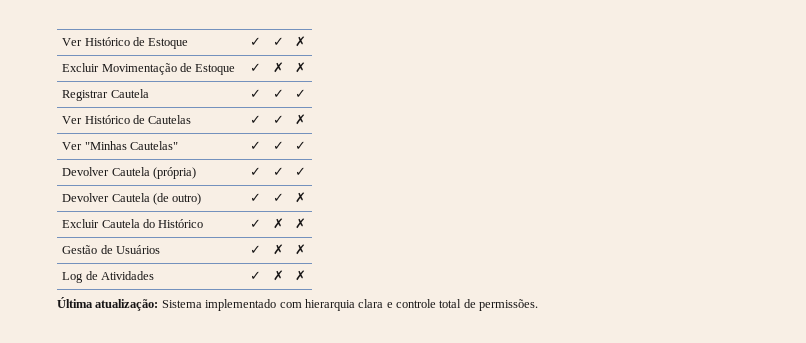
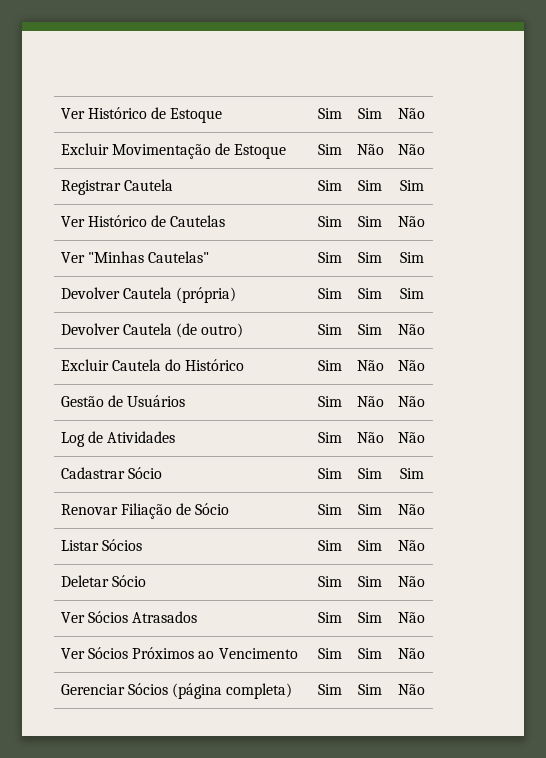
- Ver Histórico de Estoque | ✓ | ✓ | ✗
+ Ver Histórico de Estoque | Sim | Sim | Não
- Excluir Movimentação de Estoque | ✓ | ✗ | ✗
+ Excluir Movimentação de Estoque | Sim | Não | Não
- Registrar Cautela | ✓ | ✓ | ✓
+ Registrar Cautela | Sim | Sim | Sim
- Ver Histórico de Cautelas | ✓ | ✓ | ✗
+ Ver Histórico de Cautelas | Sim | Sim | Não
- Ver "Minhas Cautelas" | ✓ | ✓ | ✓
+ Ver "Minhas Cautelas" | Sim | Sim | Sim
- Devolver Cautela (própria) | ✓ | ✓ | ✓
+ Devolver Cautela (própria) | Sim | Sim | Sim
- Devolver Cautela (de outro) | ✓ | ✓ | ✗
+ Devolver Cautela (de outro) | Sim | Sim | Não
- Excluir Cautela do Histórico | ✓ | ✗ | ✗
+ Excluir Cautela do Histórico | Sim | Não | Não
- Gestão de Usuários | ✓ | ✗ | ✗
+ Gestão de Usuários | Sim | Não | Não
- Log de Atividades | ✓ | ✗ | ✗
- Última atualização: Sistema implementado com hierarquia clara e controle total de permissões.
+ Log de Atividades | Sim | Não | Não
+ Cadastrar Sócio | Sim | Sim | Sim
+ Renovar Filiação de Sócio | Sim | Sim | Não
+ Listar Sócios | Sim | Sim | Não
+ Deletar Sócio | Sim | Sim | Não
+ Ver Sócios Atrasados | Sim | Sim | Não
+ Ver Sócios Próximos ao Vencimento | Sim | Sim | Não
+ Gerenciar Sócios (página completa) | Sim | Sim | Não

